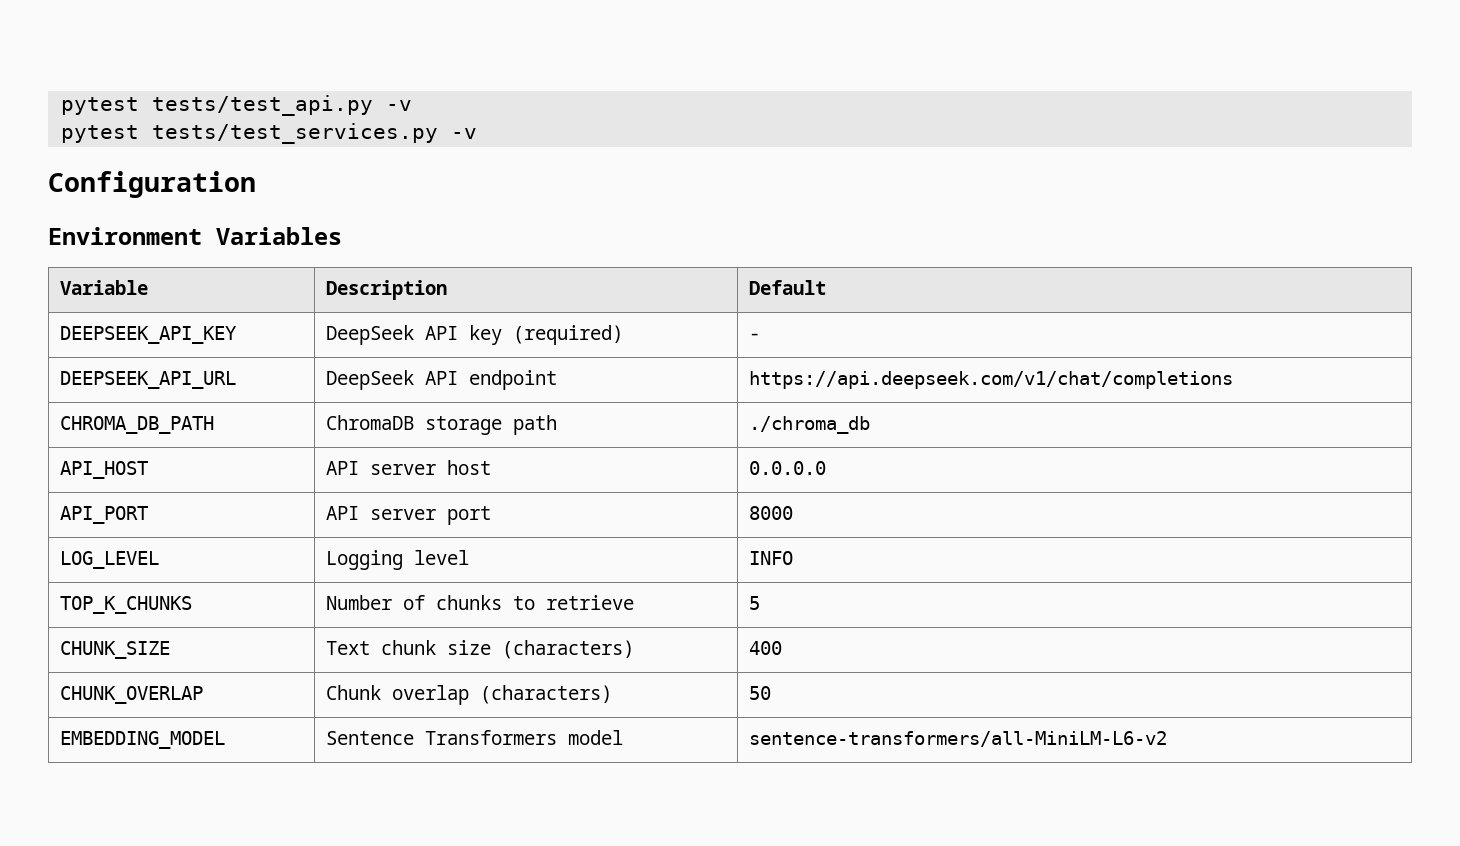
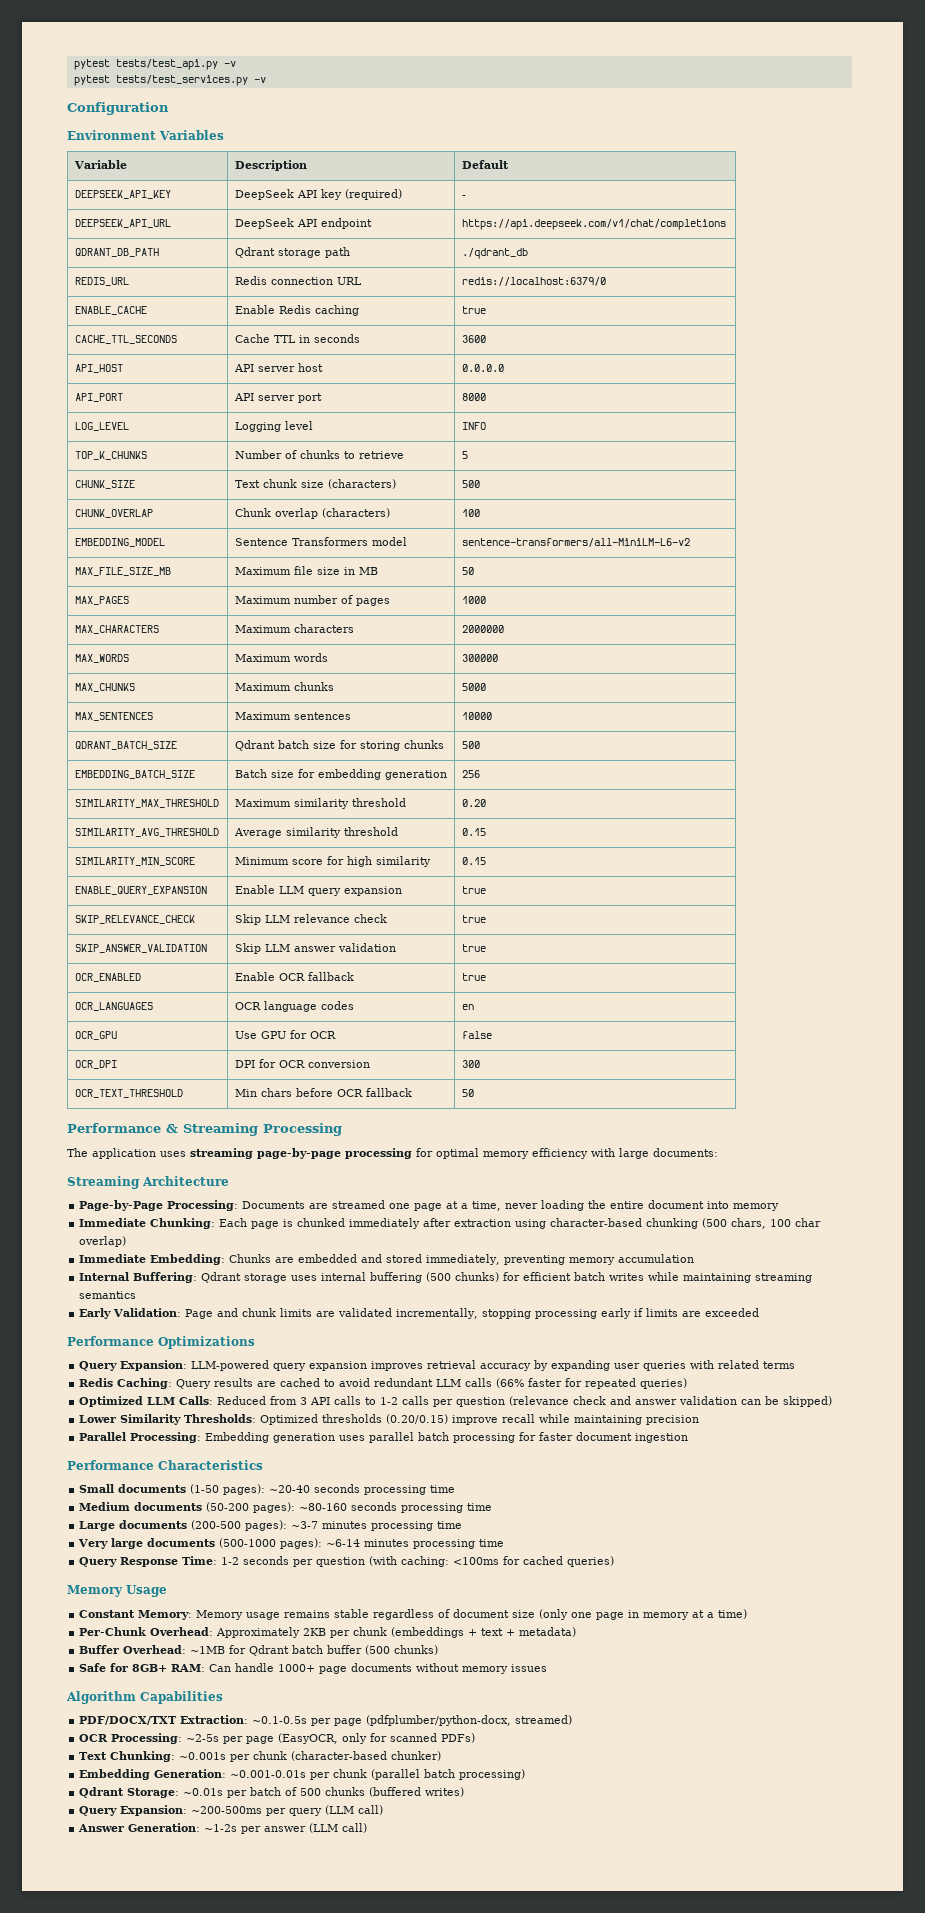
- CHROMA_DB_PATH | ChromaDB storage path | ./chroma_db
+ QDRANT_DB_PATH | Qdrant storage path | ./qdrant_db
+ REDIS_URL | Redis connection URL | redis://localhost:6379/0
+ ENABLE_CACHE | Enable Redis caching | true
+ CACHE_TTL_SECONDS | Cache TTL in seconds | 3600
- CHUNK_SIZE | Text chunk size (characters) | 400
+ CHUNK_SIZE | Text chunk size (characters) | 500
- CHUNK_OVERLAP | Chunk overlap (characters) | 50
+ CHUNK_OVERLAP | Chunk overlap (characters) | 100
+ MAX_FILE_SIZE_MB | Maximum file size in MB | 50
+ MAX_PAGES | Maximum number of pages | 1000
+ MAX_CHARACTERS | Maximum characters | 2000000
+ MAX_WORDS | Maximum words | 300000
+ MAX_CHUNKS | Maximum chunks | 5000
+ MAX_SENTENCES | Maximum sentences | 10000
+ QDRANT_BATCH_SIZE | Qdrant batch size for storing chunks | 500
+ EMBEDDING_BATCH_SIZE | Batch size for embedding generation | 256
+ SIMILARITY_MAX_THRESHOLD | Maximum similarity threshold | 0.20
+ SIMILARITY_AVG_THRESHOLD | Average similarity threshold | 0.15
+ SIMILARITY_MIN_SCORE | Minimum score for high similarity | 0.15
+ ENABLE_QUERY_EXPANSION | Enable LLM query expansion | true
+ SKIP_RELEVANCE_CHECK | Skip LLM relevance check | true
+ SKIP_ANSWER_VALIDATION | Skip LLM answer validation | true
+ OCR_ENABLED | Enable OCR fallback | true
+ OCR_LANGUAGES | OCR language codes | en
+ OCR_GPU | Use GPU for OCR | false
+ OCR_DPI | DPI for OCR conversion | 300
+ OCR_TEXT_THRESHOLD | Min chars before OCR fallback | 50
+ Performance & Streaming Processing
+ The application uses streaming page-by-page processing for optimal memory efficiency with large documents:
+ Streaming Architecture
+ Page-by-Page Processing: Documents are streamed one page at a time, never loading the entire document into memory
+ Immediate Chunking: Each page is chunked immediately after extraction using character-based chunking (500 chars, 100 char overlap)
+ Immediate Embedding: Chunks are embedded and stored immediately, preventing memory accumulation
+ Internal Buffering: Qdrant storage uses internal buffering (500 chunks) for efficient batch writes while maintaining streaming semantics
+ Early Validation: Page and chunk limits are validated incrementally, stopping processing early if limits are exceeded
+ Performance Optimizations
+ Query Expansion: LLM-powered query expansion improves retrieval accuracy by expanding user queries with related terms
+ Redis Caching: Query results are cached to avoid redundant LLM calls (66% faster for repeated queries)
+ Optimized LLM Calls: Reduced from 3 API calls to 1-2 calls per question (relevance check and answer validation can be skipped)
+ Lower Similarity Thresholds: Optimized thresholds (0.20/0.15) improve recall while maintaining precision
+ Parallel Processing: Embedding generation uses parallel batch processing for faster document ingestion
+ Performance Characteristics
+ Small documents (1-50 pages): ~20-40 seconds processing time
+ Medium documents (50-200 pages): ~80-160 seconds processing time
+ Large documents (200-500 pages): ~3-7 minutes processing time
+ Very large documents (500-1000 pages): ~6-14 minutes processing time
+ Query Response Time: 1-2 seconds per question (with caching: <100ms for cached queries)
+ Memory Usage
+ Constant Memory: Memory usage remains stable regardless of document size (only one page in memory at a time)
+ Per-Chunk Overhead: Approximately 2KB per chunk (embeddings + text + metadata)
+ Buffer Overhead: ~1MB for Qdrant batch buffer (500 chunks)
+ Safe for 8GB+ RAM: Can handle 1000+ page documents without memory issues
+ Algorithm Capabilities
+ PDF/DOCX/TXT Extraction: ~0.1-0.5s per page (pdfplumber/python-docx, streamed)
+ OCR Processing: ~2-5s per page (EasyOCR, only for scanned PDFs)
+ Text Chunking: ~0.001s per chunk (character-based chunker)
+ Embedding Generation: ~0.001-0.01s per chunk (parallel batch processing)
+ Qdrant Storage: ~0.01s per batch of 500 chunks (buffered writes)
+ Query Expansion: ~200-500ms per query (LLM call)
+ Answer Generation: ~1-2s per answer (LLM call)

